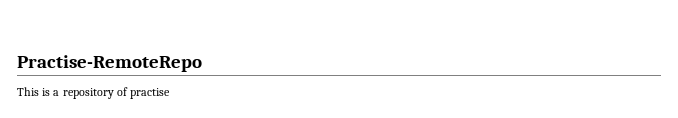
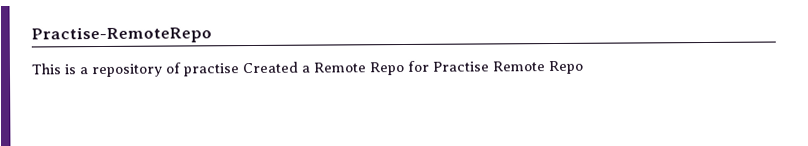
- This is a repository of practise
+ This is a repository of practise Created a Remote Repo for Practise Remote Repo

